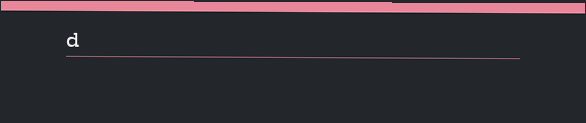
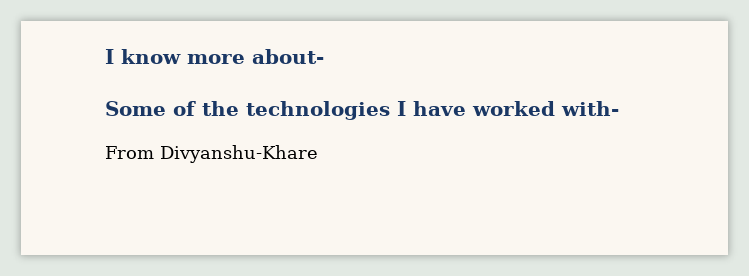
- d
+ I know more about-
+ Some of the technologies I have worked with-
+ From Divyanshu-Khare

